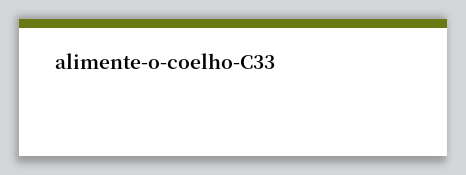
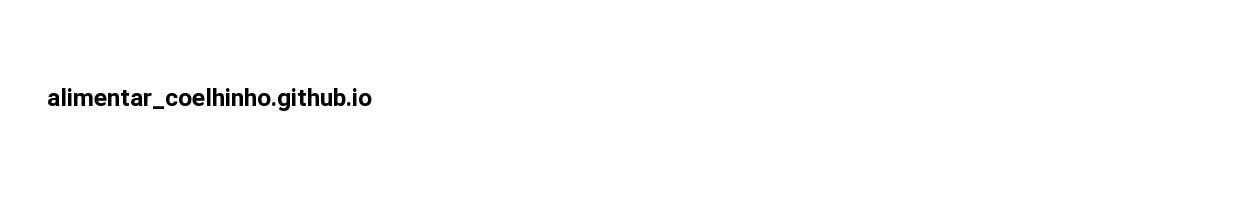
- alimente-o-coelho-C33
+ alimentar_coelhinho.github.io

